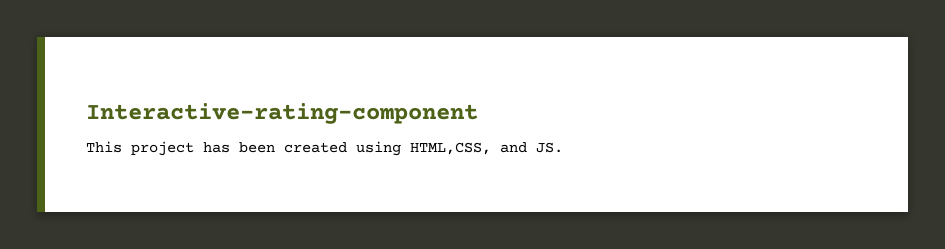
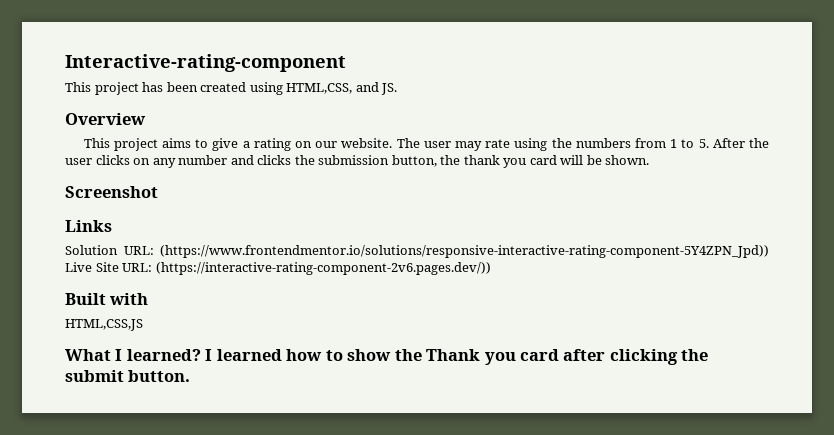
+ Overview
+ This project aims to give a rating on our website. The user may rate using the numbers from 1 to 5. After the user clicks on any number and clicks the submission button, the thank you card will be shown.
+ Screenshot
+ Links
+ Solution URL: (https://www.frontendmentor.io/solutions/responsive-interactive-rating-component-5Y4ZPN_Jpd)) Live Site URL: (https://interactive-rating-component-2v6.pages.dev/))
+ Built with
+ HTML,CSS,JS
+ What I learned? I learned how to show the Thank you card after clicking the submit button.

